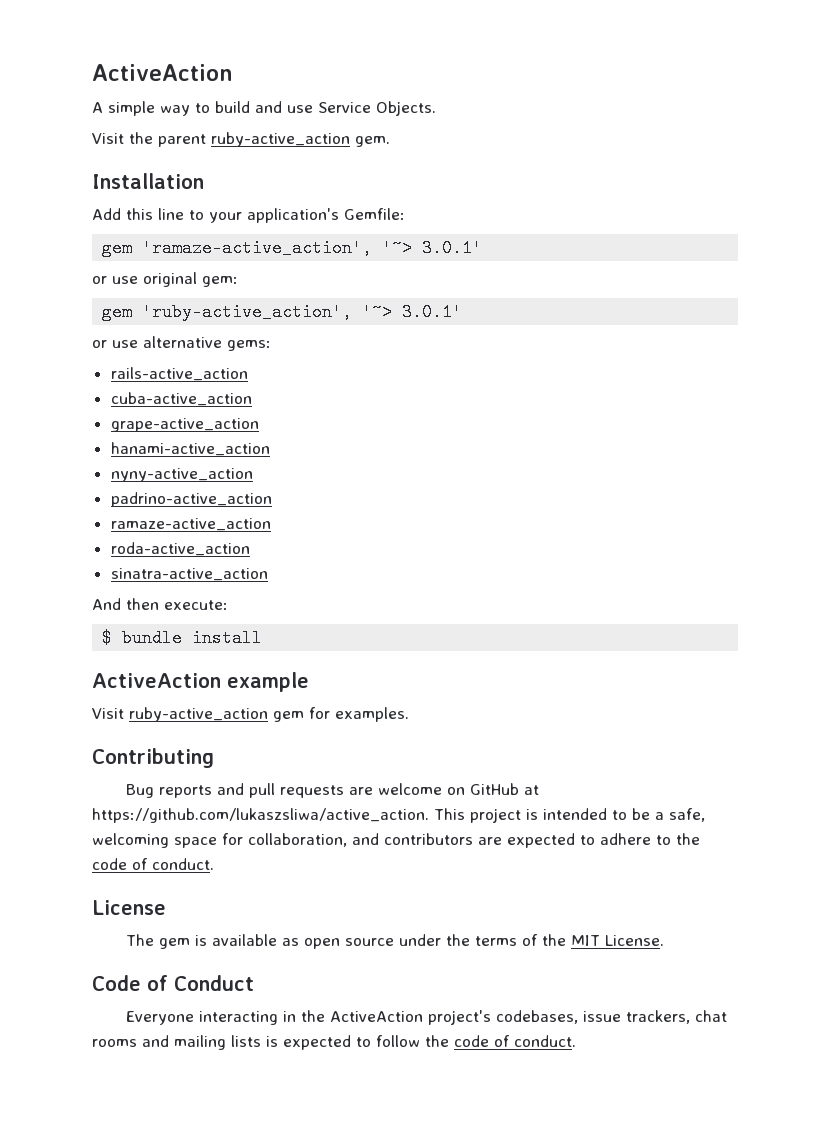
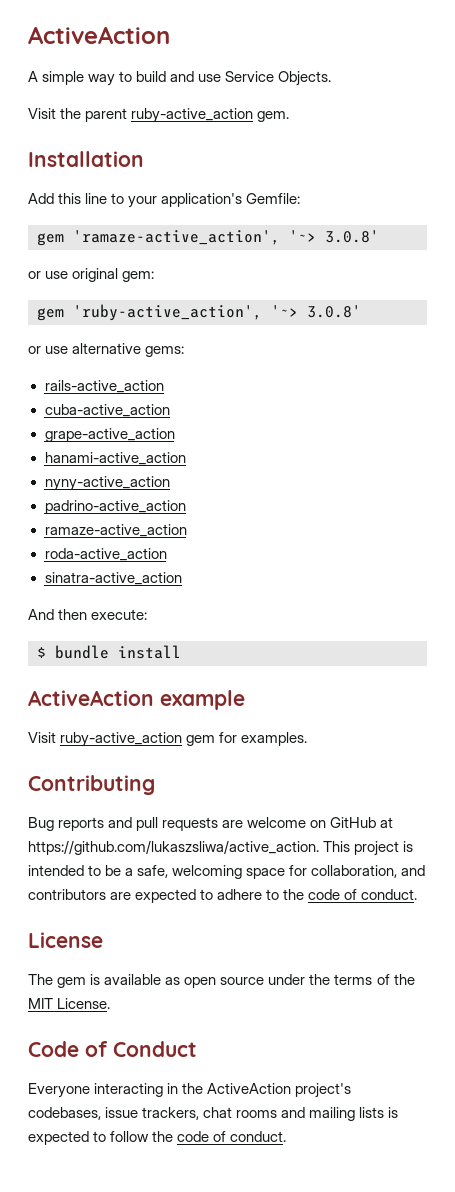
- gem 'ramaze-active_action', '~> 3.0.1'
+ gem 'ramaze-active_action', '~> 3.0.8'
- gem 'ruby-active_action', '~> 3.0.1'
+ gem 'ruby-active_action', '~> 3.0.8'

